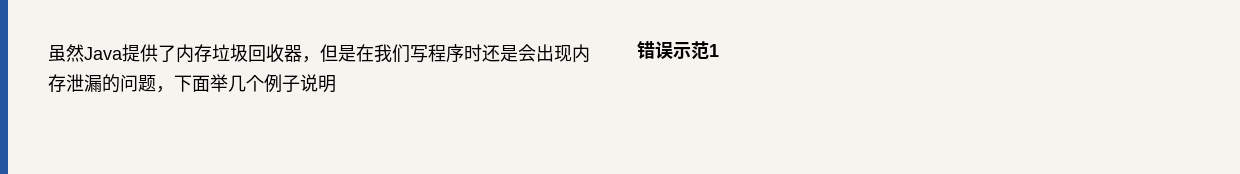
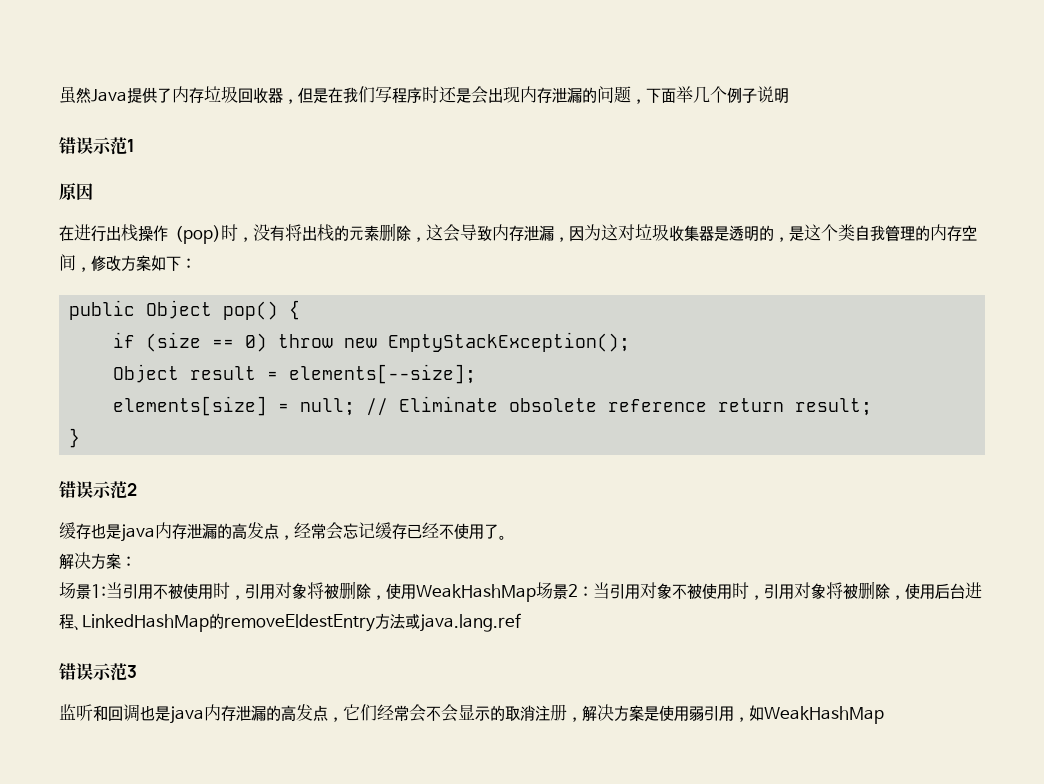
+ 原因
+ 在进行出栈操作（pop)时，没有将出栈的元素删除，这会导致内存泄漏，因为这对垃圾收集器是透明的，是这个类自我管理的内存空间，修改方案如下：
+ public Object pop() {
+ if (size == 0) throw new EmptyStackException();
+ Object result = elements[--size];
+ elements[size] = null; // Eliminate obsolete reference return result;
+ }
+ 错误示范2
+ 缓存也是java内存泄漏的高发点，经常会忘记缓存已经不使用了。
+ 解决方案：
+ 场景1:当引用不被使用时，引用对象将被删除，使用WeakHashMap场景2：当引用对象不被使用时，引用对象将被删除，使用后台进程、LinkedHashMap的removeEldestEntry方法或java.lang.ref
+ 错误示范3
+ 监听和回调也是java内存泄漏的高发点，它们经常会不会显示的取消注册，解决方案是使用弱引用，如WeakHashMap

